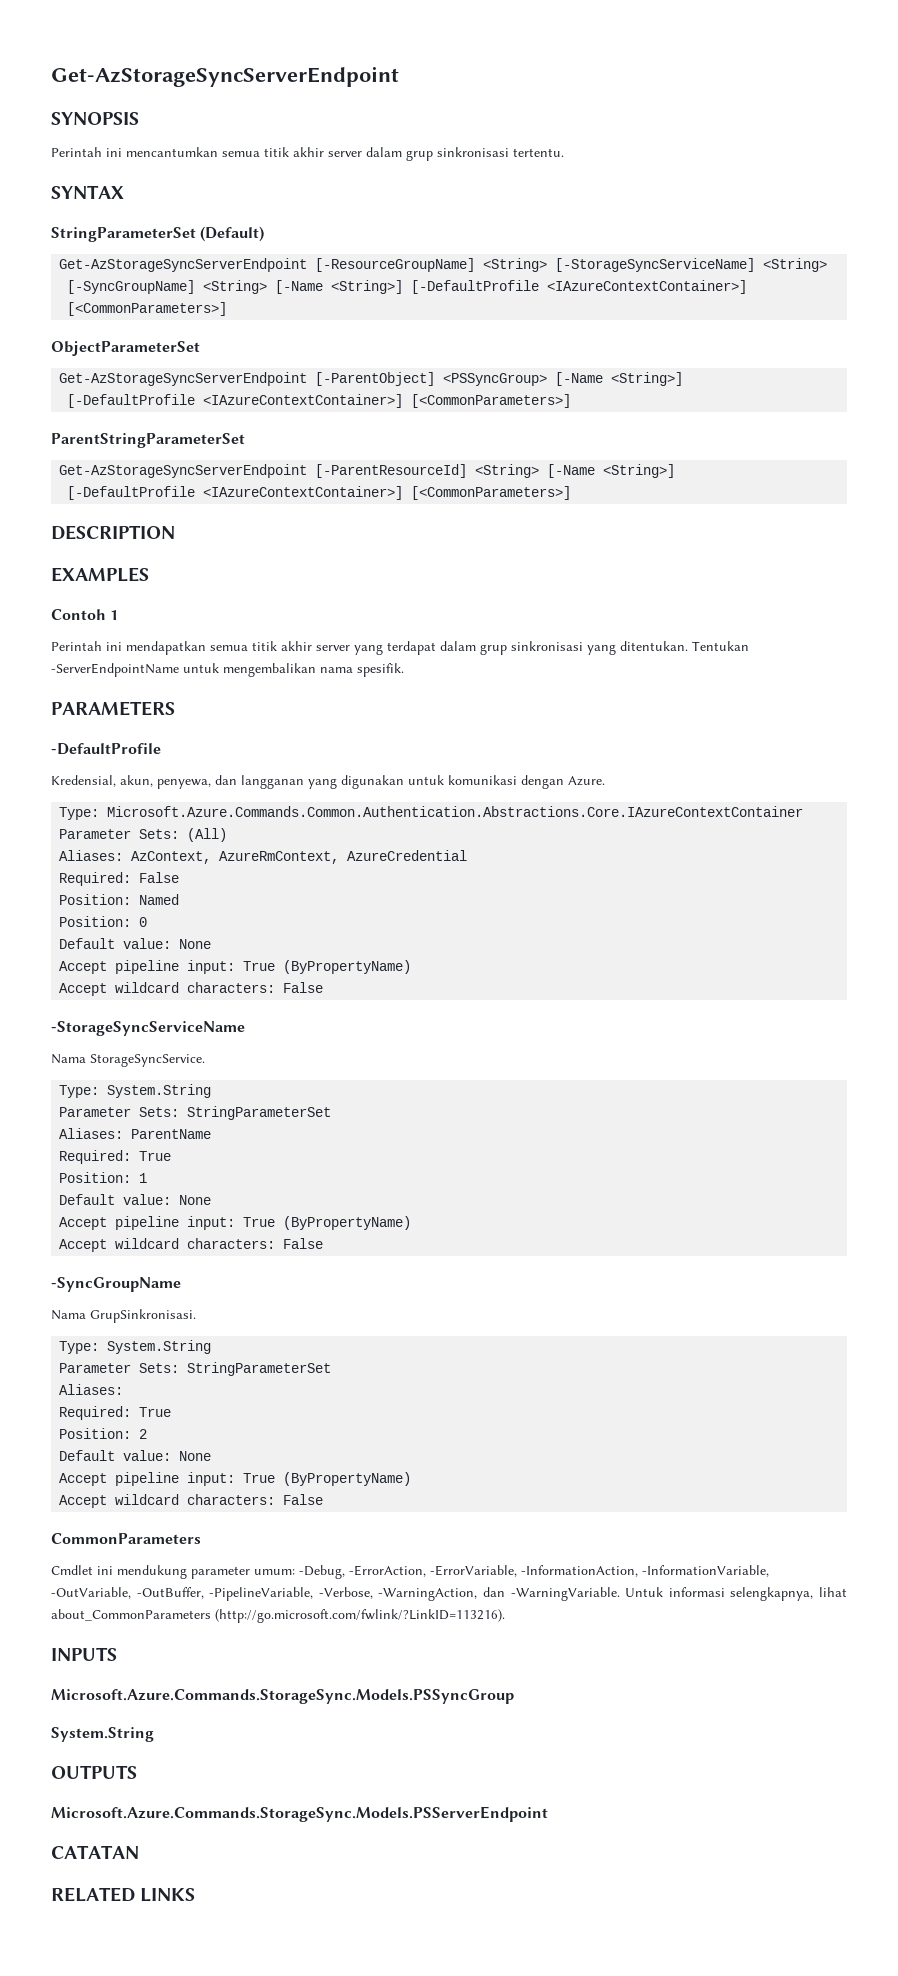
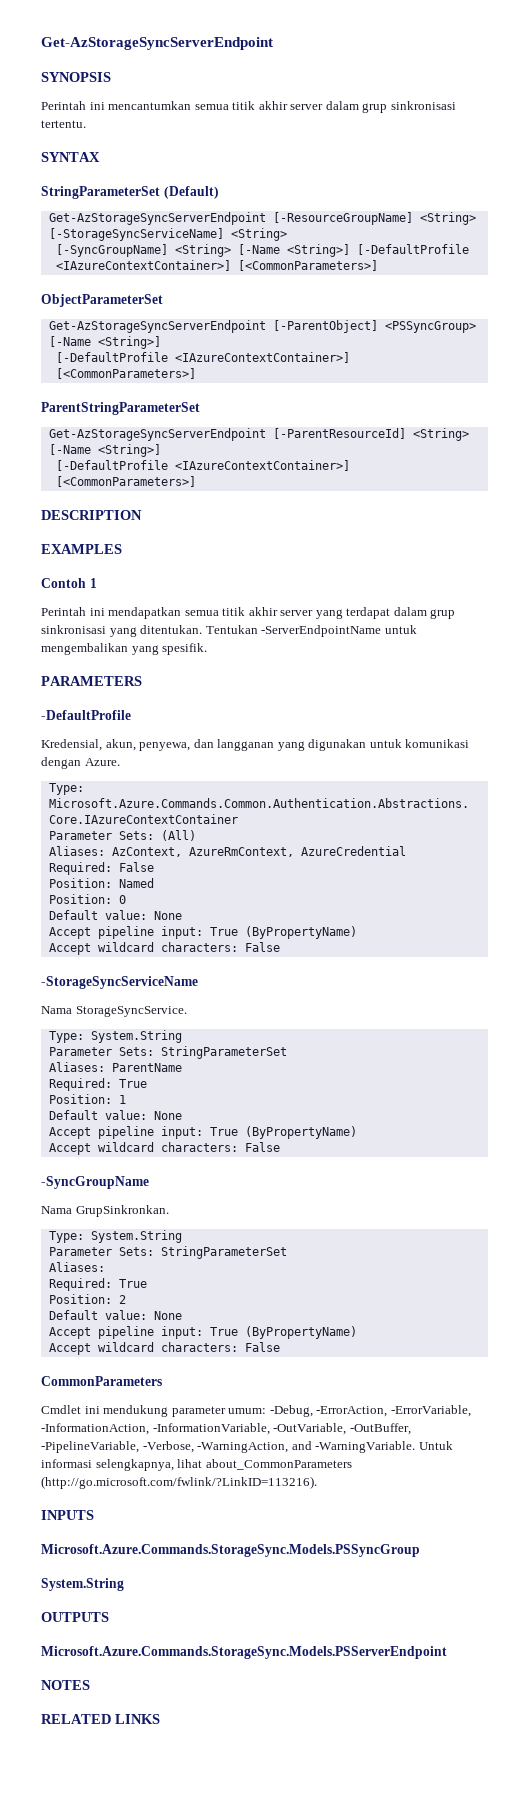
- Tentukan -ServerEndpointName untuk mengembalikan nama spesifik.
+ Tentukan -ServerEndpointName untuk mengembalikan yang spesifik.
- Nama GrupSinkronisasi.
+ Nama GrupSinkronkan.
- Cmdlet ini mendukung parameter umum: -Debug, -ErrorAction, -ErrorVariable, -InformationAction, -InformationVariable, -OutVariable, -OutBuffer, -PipelineVariable, -Verbose, -WarningAction, dan -WarningVariable.
+ Cmdlet ini mendukung parameter umum: -Debug, -ErrorAction, -ErrorVariable, -InformationAction, -InformationVariable, -OutVariable, -OutBuffer, -PipelineVariable, -Verbose, -WarningAction, and -WarningVariable.
- CATATAN
+ NOTES

